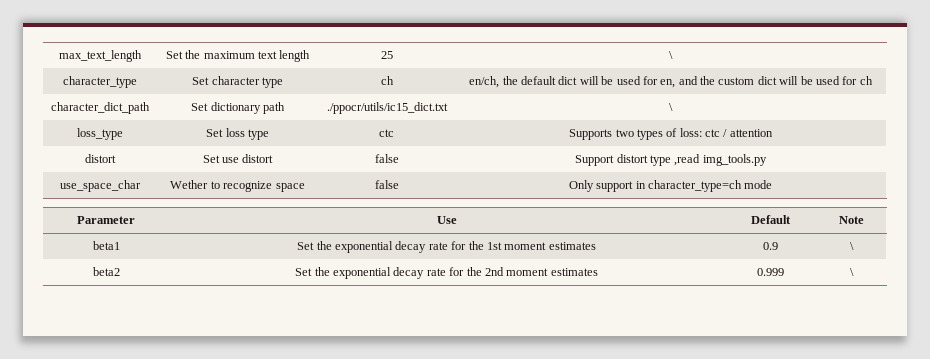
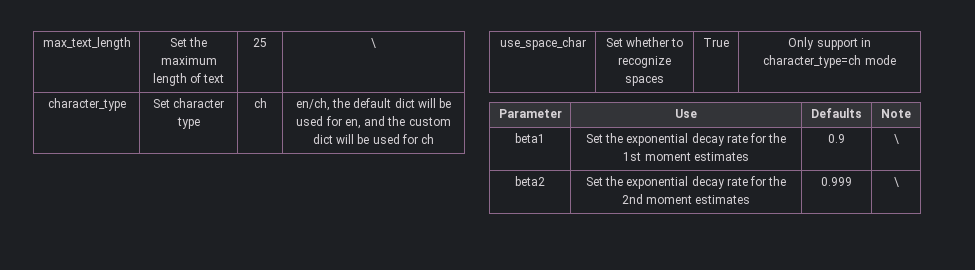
- max_text_length | Set the maximum text length | 25 | \
+ max_text_length | Set the maximum length of text | 25 | \
- character_dict_path | Set dictionary path | ./ppocr/utils/ic15_dict.txt | \
- loss_type | Set loss type | ctc | Supports two types of loss: ctc / attention
- distort | Set use distort | false | Support distort type ,read img_tools.py
- use_space_char | Wether to recognize space | false | Only support in character_type=ch mode
+ use_space_char | Set whether to recognize spaces | True | Only support in character_type=ch mode
- Parameter | Use | Default | Note
+ Parameter | Use | Defaults | Note

